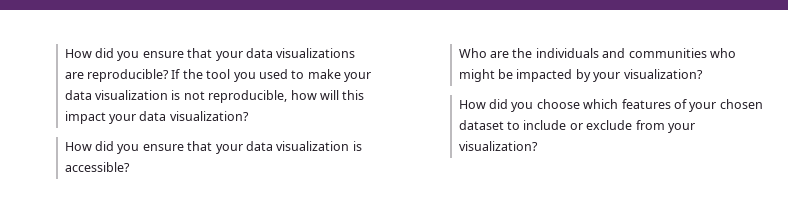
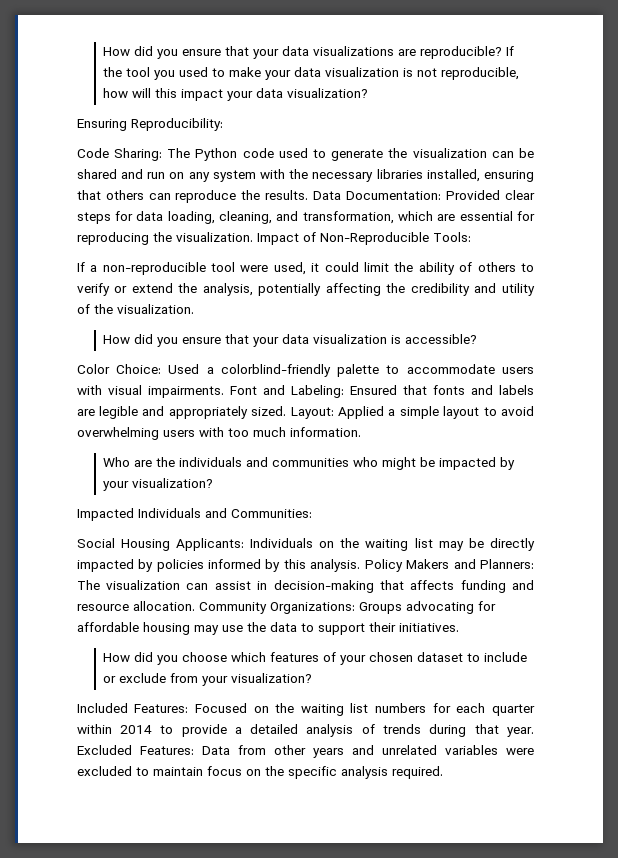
+ Ensuring Reproducibility:
+ Code Sharing: The Python code used to generate the visualization can be shared and run on any system with the necessary libraries installed, ensuring that others can reproduce the results. Data Documentation: Provided clear steps for data loading, cleaning, and transformation, which are essential for reproducing the visualization. Impact of Non-Reproducible Tools:
+ If a non-reproducible tool were used, it could limit the ability of others to verify or extend the analysis, potentially affecting the credibility and utility of the visualization.
+ Color Choice: Used a colorblind-friendly palette to accommodate users with visual impairments. Font and Labeling: Ensured that fonts and labels are legible and appropriately sized. Layout: Applied a simple layout to avoid overwhelming users with too much information.
+ Impacted Individuals and Communities:
+ Social Housing Applicants: Individuals on the waiting list may be directly impacted by policies informed by this analysis. Policy Makers and Planners: The visualization can assist in decision-making that affects funding and resource allocation. Community Organizations: Groups advocating for affordable housing may use the data to support their initiatives.
+ Included Features: Focused on the waiting list numbers for each quarter within 2014 to provide a detailed analysis of trends during that year. Excluded Features: Data from other years and unrelated variables were excluded to maintain focus on the specific analysis required.

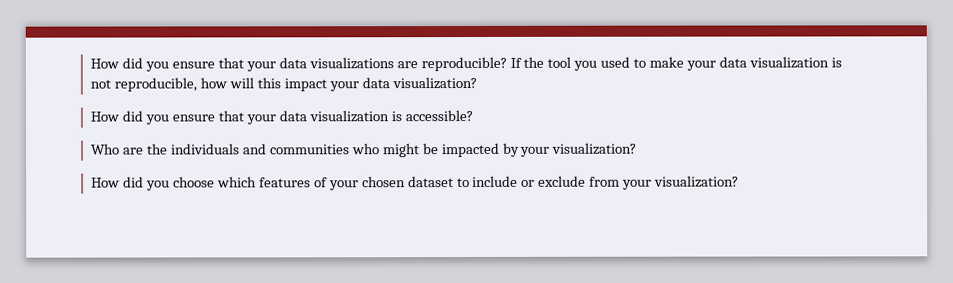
- Ensuring Reproducibility:
- Code Sharing: The Python code used to generate the visualization can be shared and run on any system with the necessary libraries installed, ensuring that others can reproduce the results. Data Documentation: Provided clear steps for data loading, cleaning, and transformation, which are essential for reproducing the visualization. Impact of Non-Reproducible Tools:
- If a non-reproducible tool were used, it could limit the ability of others to verify or extend the analysis, potentially affecting the credibility and utility of the visualization.
- Color Choice: Used a colorblind-friendly palette to accommodate users with visual impairments. Font and Labeling: Ensured that fonts and labels are legible and appropriately sized. Layout: Applied a simple layout to avoid overwhelming users with too much information.
- Impacted Individuals and Communities:
- Social Housing Applicants: Individuals on the waiting list may be directly impacted by policies informed by this analysis. Policy Makers and Planners: The visualization can assist in decision-making that affects funding and resource allocation. Community Organizations: Groups advocating for affordable housing may use the data to support their initiatives.
- Included Features: Focused on the waiting list numbers for each quarter within 2014 to provide a detailed analysis of trends during that year. Excluded Features: Data from other years and unrelated variables were excluded to maintain focus on the specific analysis required.

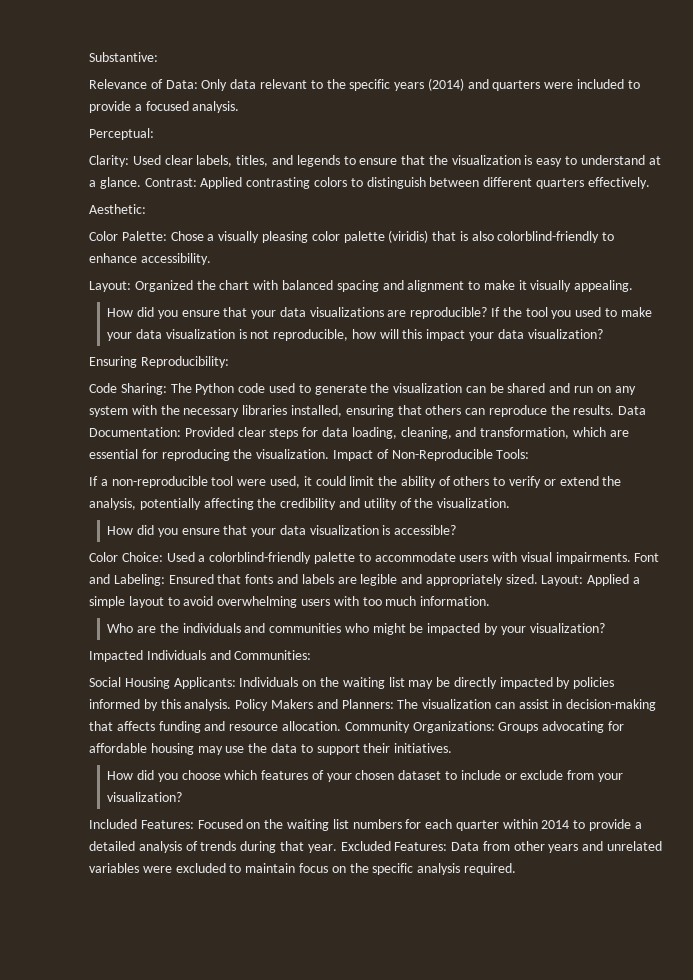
+ Substantive:
+ Relevance of Data: Only data relevant to the specific years (2014) and quarters were included to provide a focused analysis.
+ Perceptual:
+ Clarity: Used clear labels, titles, and legends to ensure that the visualization is easy to understand at a glance. Contrast: Applied contrasting colors to distinguish between different quarters effectively.
+ Aesthetic:
+ Color Palette: Chose a visually pleasing color palette (viridis) that is also colorblind-friendly to enhance accessibility.
+ Layout: Organized the chart with balanced spacing and alignment to make it visually appealing.
+ Ensuring Reproducibility:
+ Code Sharing: The Python code used to generate the visualization can be shared and run on any system with the necessary libraries installed, ensuring that others can reproduce the results. Data Documentation: Provided clear steps for data loading, cleaning, and transformation, which are essential for reproducing the visualization. Impact of Non-Reproducible Tools:
+ If a non-reproducible tool were used, it could limit the ability of others to verify or extend the analysis, potentially affecting the credibility and utility of the visualization.
+ Color Choice: Used a colorblind-friendly palette to accommodate users with visual impairments. Font and Labeling: Ensured that fonts and labels are legible and appropriately sized. Layout: Applied a simple layout to avoid overwhelming users with too much information.
+ Impacted Individuals and Communities:
+ Social Housing Applicants: Individuals on the waiting list may be directly impacted by policies informed by this analysis. Policy Makers and Planners: The visualization can assist in decision-making that affects funding and resource allocation. Community Organizations: Groups advocating for affordable housing may use the data to support their initiatives.
+ Included Features: Focused on the waiting list numbers for each quarter within 2014 to provide a detailed analysis of trends during that year. Excluded Features: Data from other years and unrelated variables were excluded to maintain focus on the specific analysis required.

